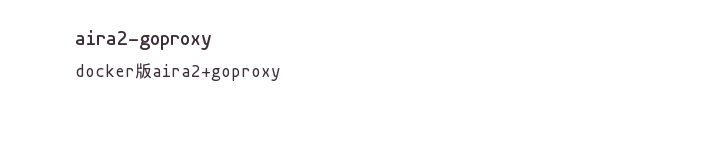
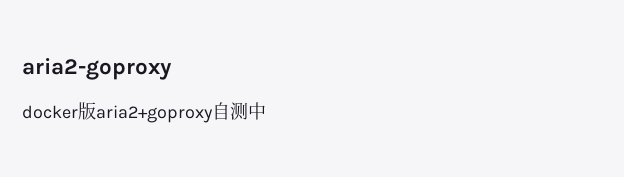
- aira2-goproxy
+ aria2-goproxy
- docker版aira2+goproxy
+ docker版aria2+goproxy自测中

